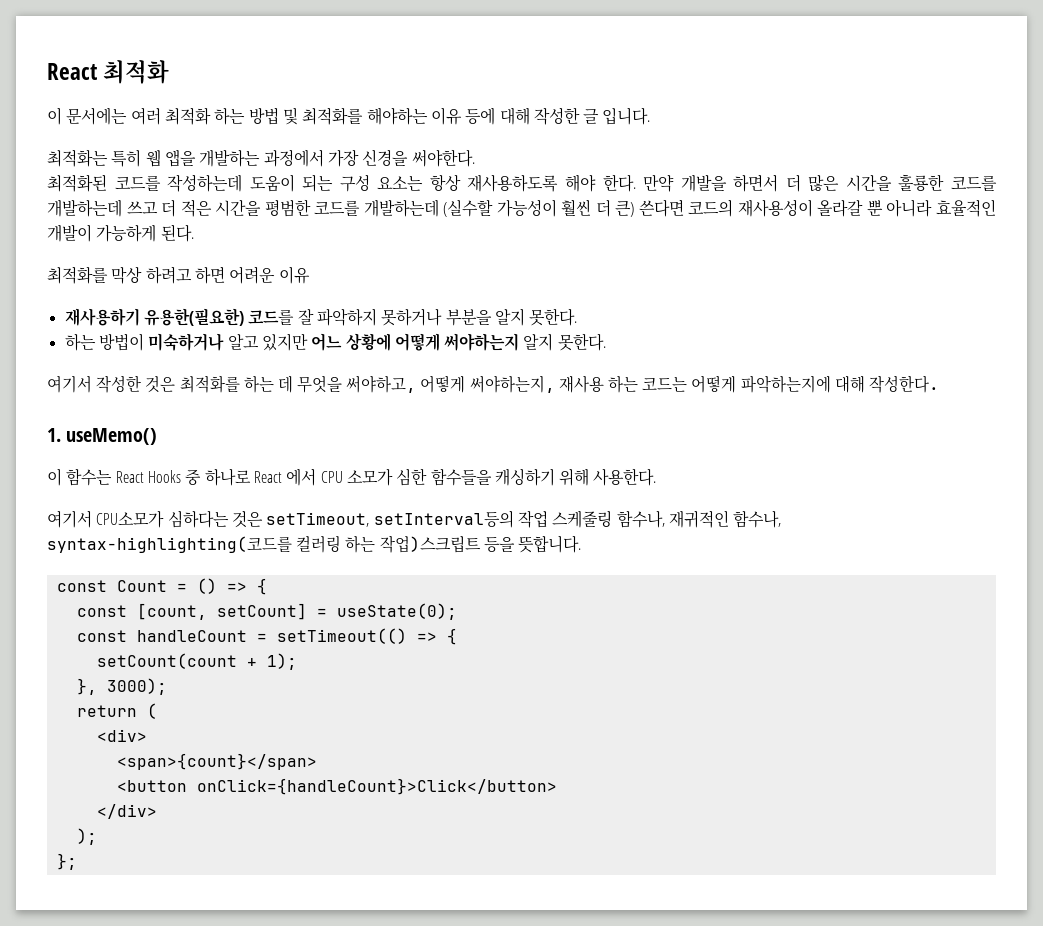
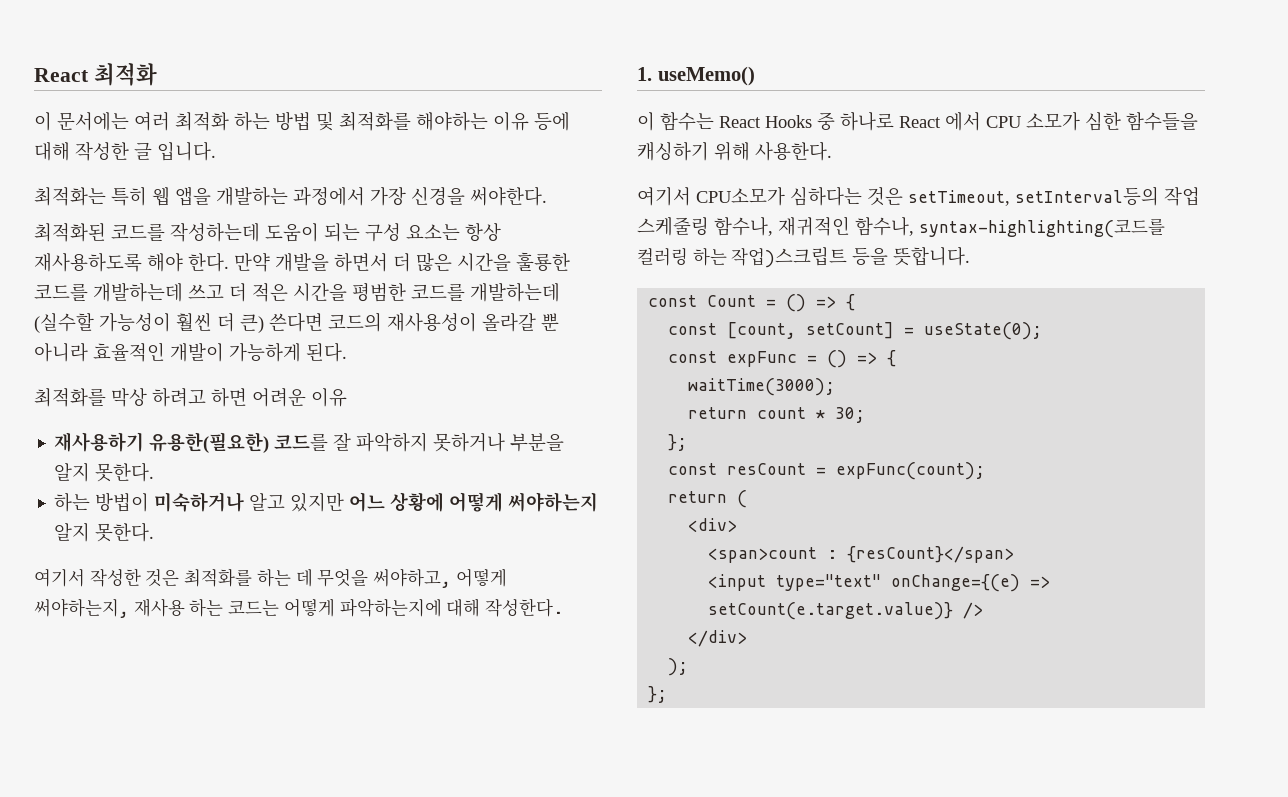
- const handleCount = setTimeout(() => {
- setCount(count + 1);
- }, 3000);
+ const expFunc = () => {
+ waitTime(3000);
+ return count * 30;
+ };
+ const resCount = expFunc(count);
  return (
  <div>
- <span>{count}</span>
- <button onClick={handleCount}>Click</button>
+ <span>count : {resCount}</span>
+ <input type="text" onChange={(e) => setCount(e.target.value)} />

